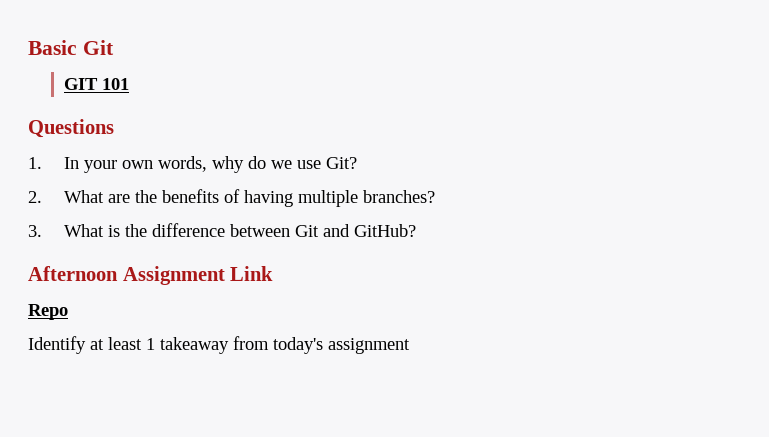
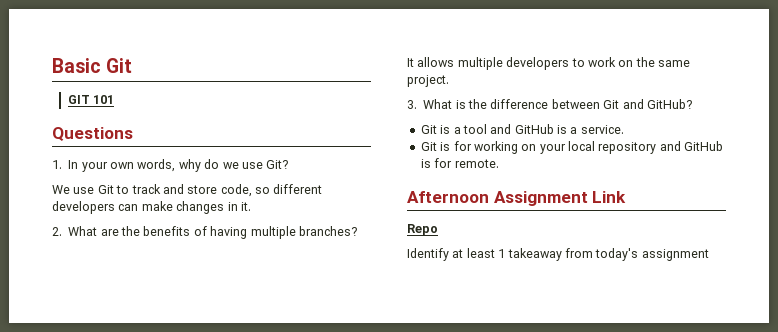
+ We use Git to track and store code, so different developers can make changes in it.
+ It allows multiple developers to work on the same project.
+ Git is a tool and GitHub is a service.
+ Git is for working on your local repository and GitHub is for remote.

